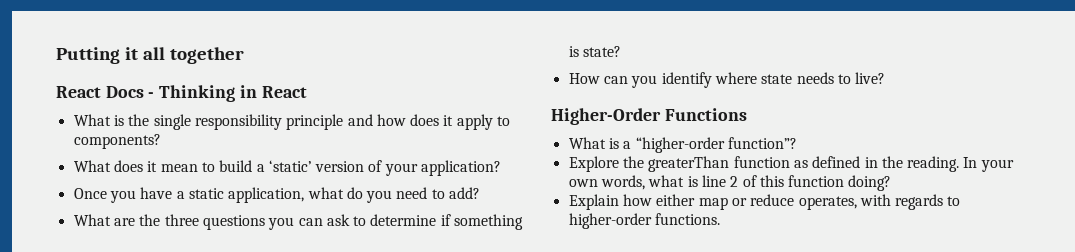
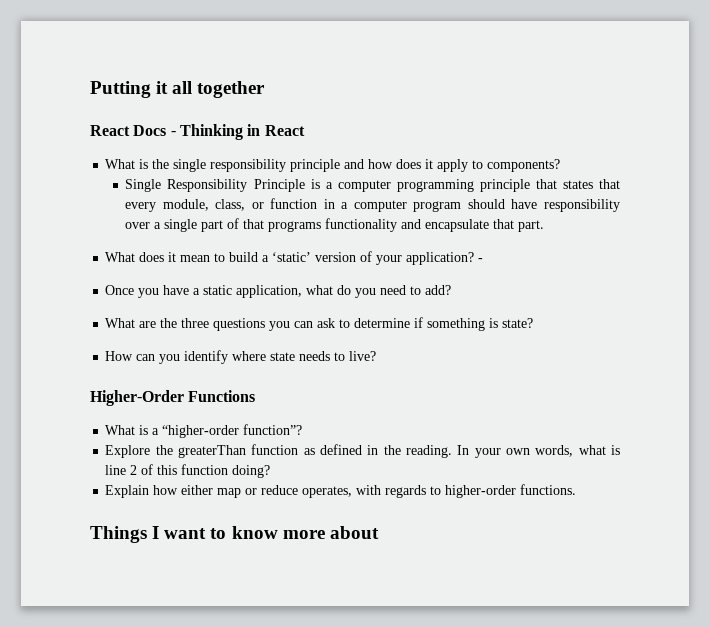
+ Single Responsibility Principle is a computer programming principle that states that every module, class, or function in a computer program should have responsibility over a single part of that programs functionality and encapsulate that part.
- What does it mean to build a ‘static’ version of your application?
+ What does it mean to build a ‘static’ version of your application? -
+ Things I want to know more about

